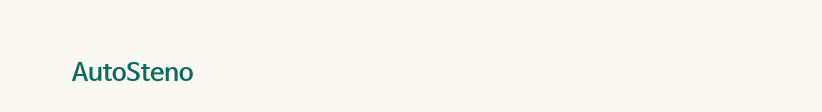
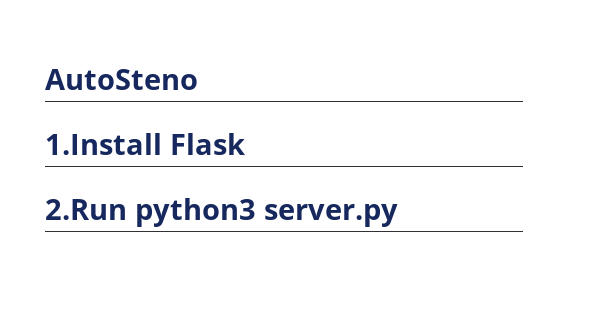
+ 1.Install Flask
+ 2.Run python3 server.py

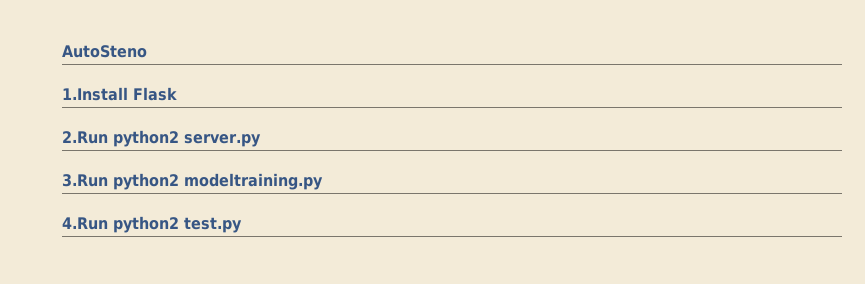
- 2.Run python3 server.py
+ 2.Run python2 server.py
+ 3.Run python2 modeltraining.py
+ 4.Run python2 test.py

